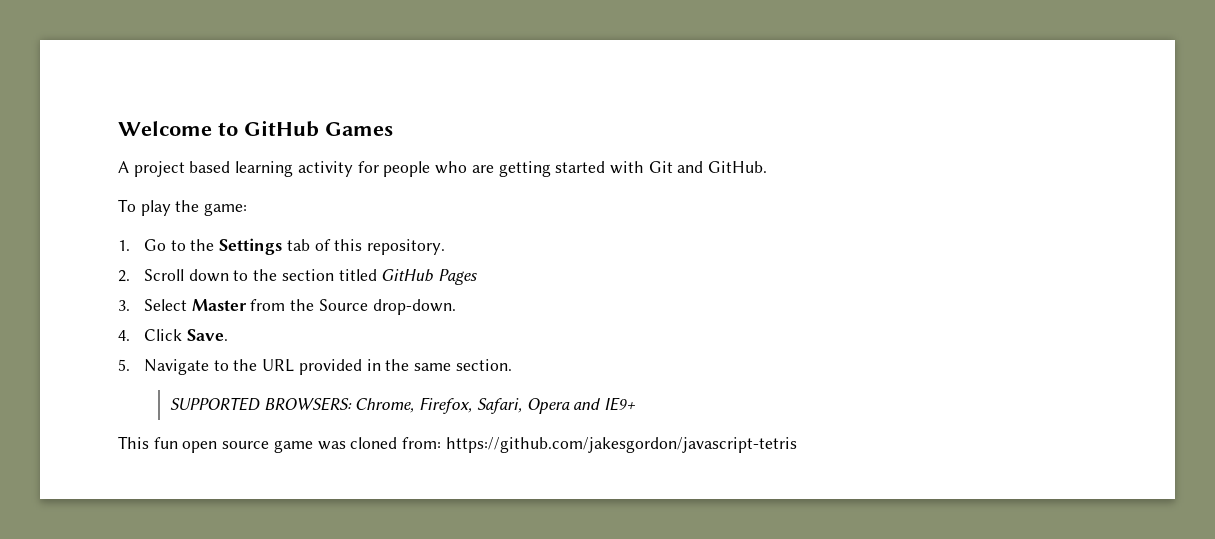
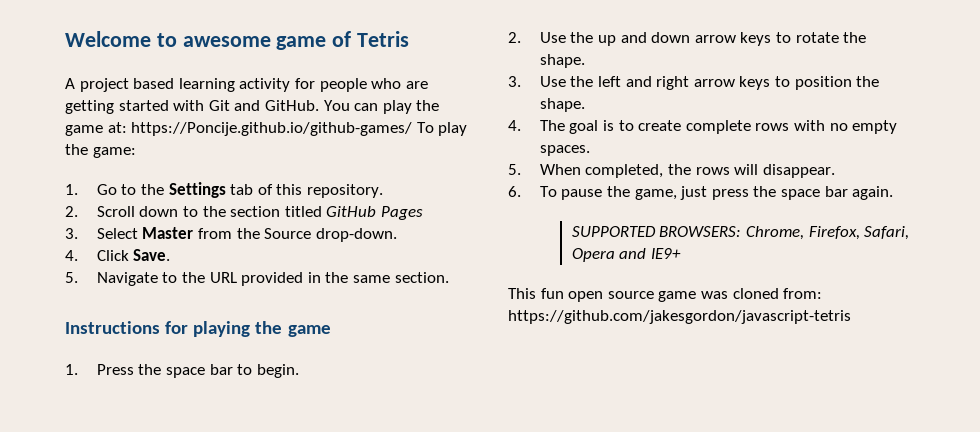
- Welcome to GitHub Games
+ Welcome to awesome game of Tetris
- A project based learning activity for people who are getting started with Git and GitHub.
- To play the game:
+ A project based learning activity for people who are getting started with Git and GitHub. You can play the game at: https://Poncije.github.io/github-games/ To play the game:
+ Instructions for playing the game
+ 1. Press the space bar to begin.
+ 2. Use the up and down arrow keys to rotate the shape.
+ 3. Use the left and right arrow keys to position the shape.
+ 4. The goal is to create complete rows with no empty spaces.
+ 5. When completed, the rows will disappear.
+ 6. To pause the game, just press the space bar again.

